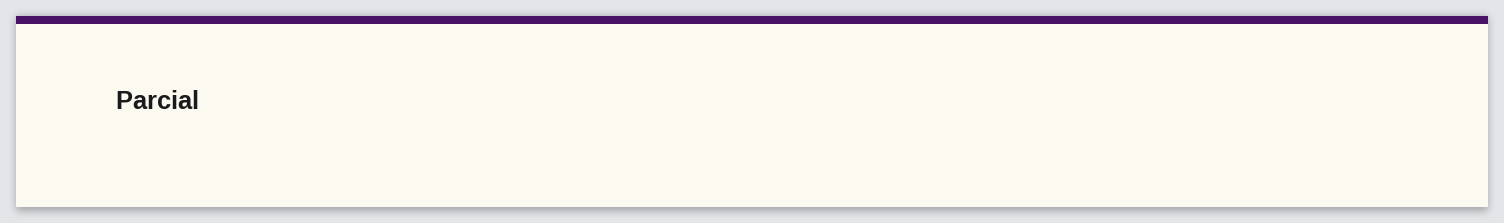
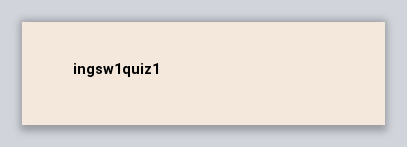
- Parcial
+ ingsw1quiz1

